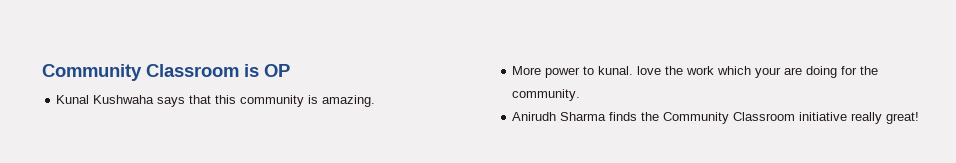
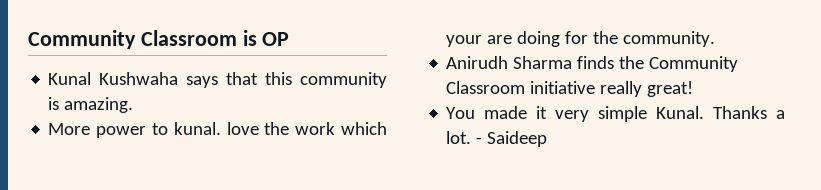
+ You made it very simple Kunal. Thanks a lot. - Saideep

